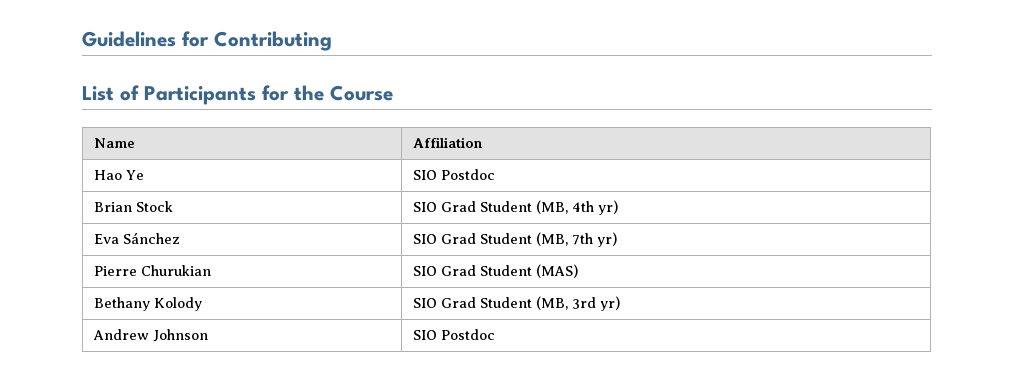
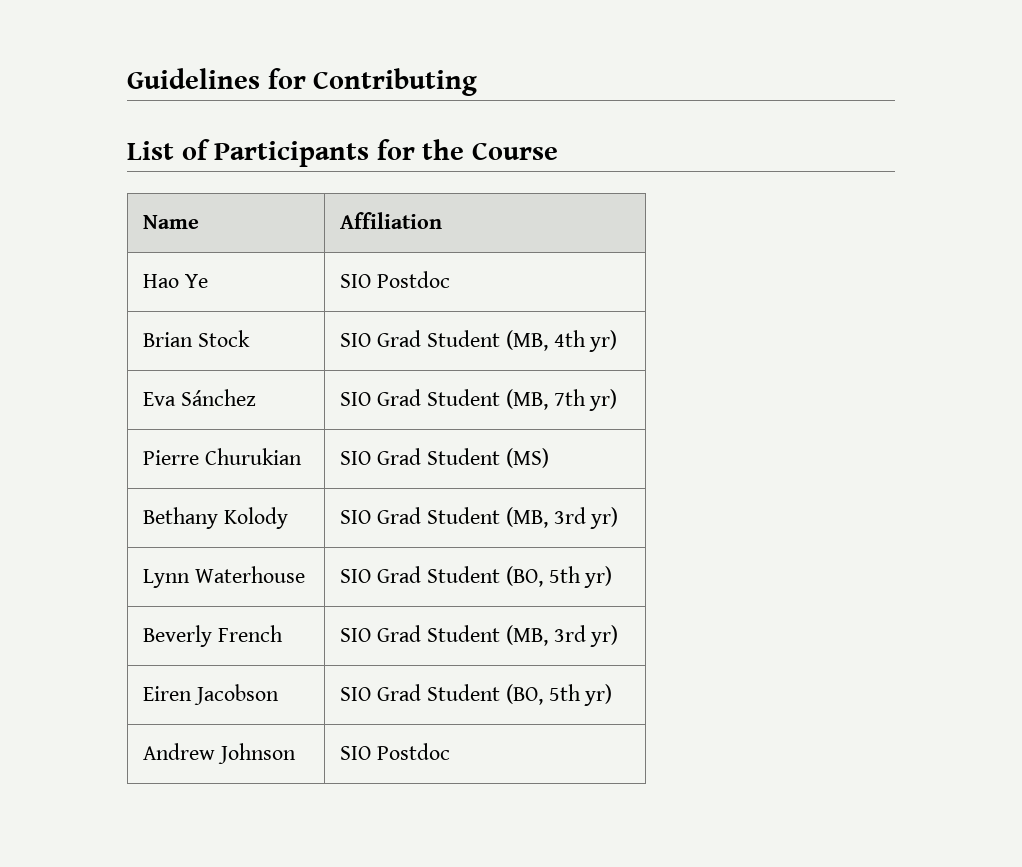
- Pierre Churukian | SIO Grad Student (MAS)
+ Pierre Churukian | SIO Grad Student (MS)
+ Lynn Waterhouse | SIO Grad Student (BO, 5th yr)
+ Beverly French | SIO Grad Student (MB, 3rd yr)
+ Eiren Jacobson | SIO Grad Student (BO, 5th yr)

